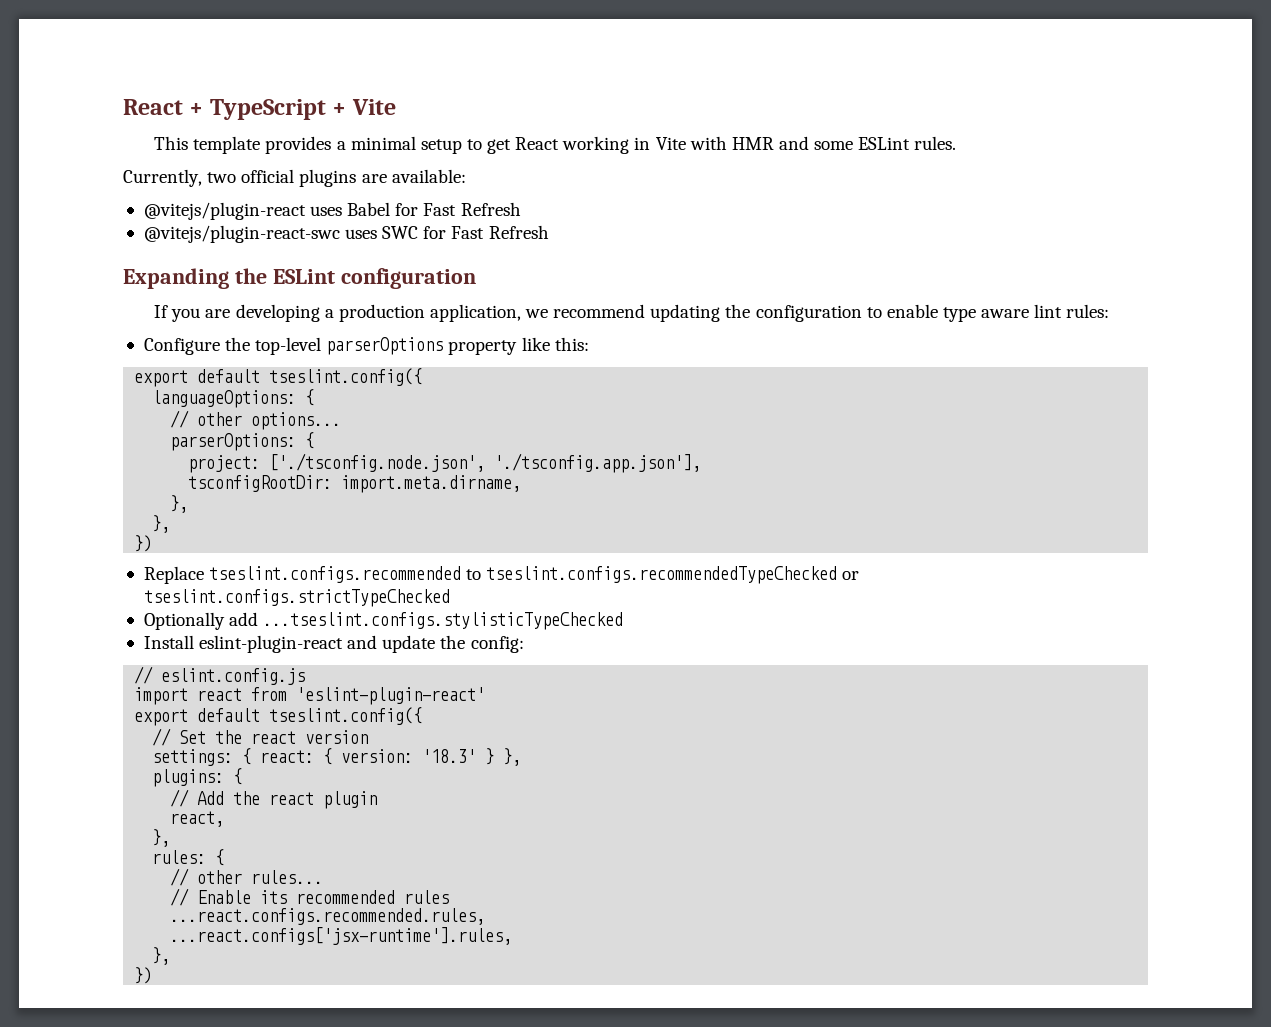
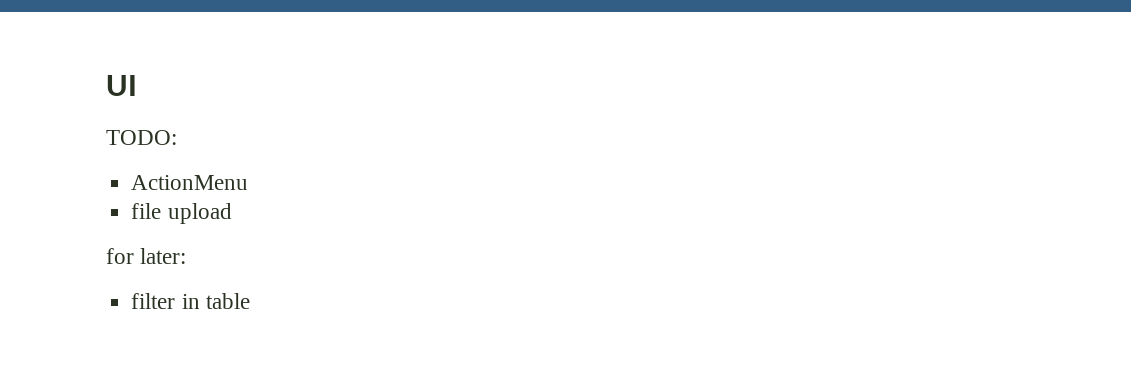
- React + TypeScript + Vite
- This template provides a minimal setup to get React working in Vite with HMR and some ESLint rules.
- Currently, two official plugins are available:
- @vitejs/plugin-react uses Babel for Fast Refresh
- @vitejs/plugin-react-swc uses SWC for Fast Refresh
- Expanding the ESLint configuration
- If you are developing a production application, we recommend updating the configuration to enable type aware lint rules:
- Configure the top-level parserOptions property like this:
- export default tseslint.config({
- languageOptions: {
- // other options...
- parserOptions: {
- project: ['./tsconfig.node.json', './tsconfig.app.json'],
- tsconfigRootDir: import.meta.dirname,
- },
- },
- })
- Replace tseslint.configs.recommended to tseslint.configs.recommendedTypeChecked or tseslint.configs.strictTypeChecked
- Optionally add ...tseslint.configs.stylisticTypeChecked
- Install eslint-plugin-react and update the config:
- // eslint.config.js
- import react from 'eslint-plugin-react'
- export default tseslint.config({
- // Set the react version
- settings: { react: { version: '18.3' } },
- plugins: {
- // Add the react plugin
- react,
- },
- rules: {
- // other rules...
- // Enable its recommended rules
- ...react.configs.recommended.rules,
- ...react.configs['jsx-runtime'].rules,
- },
- })
+ UI
+ TODO:
+ ActionMenu
+ file upload
+ for later:
+ filter in table

